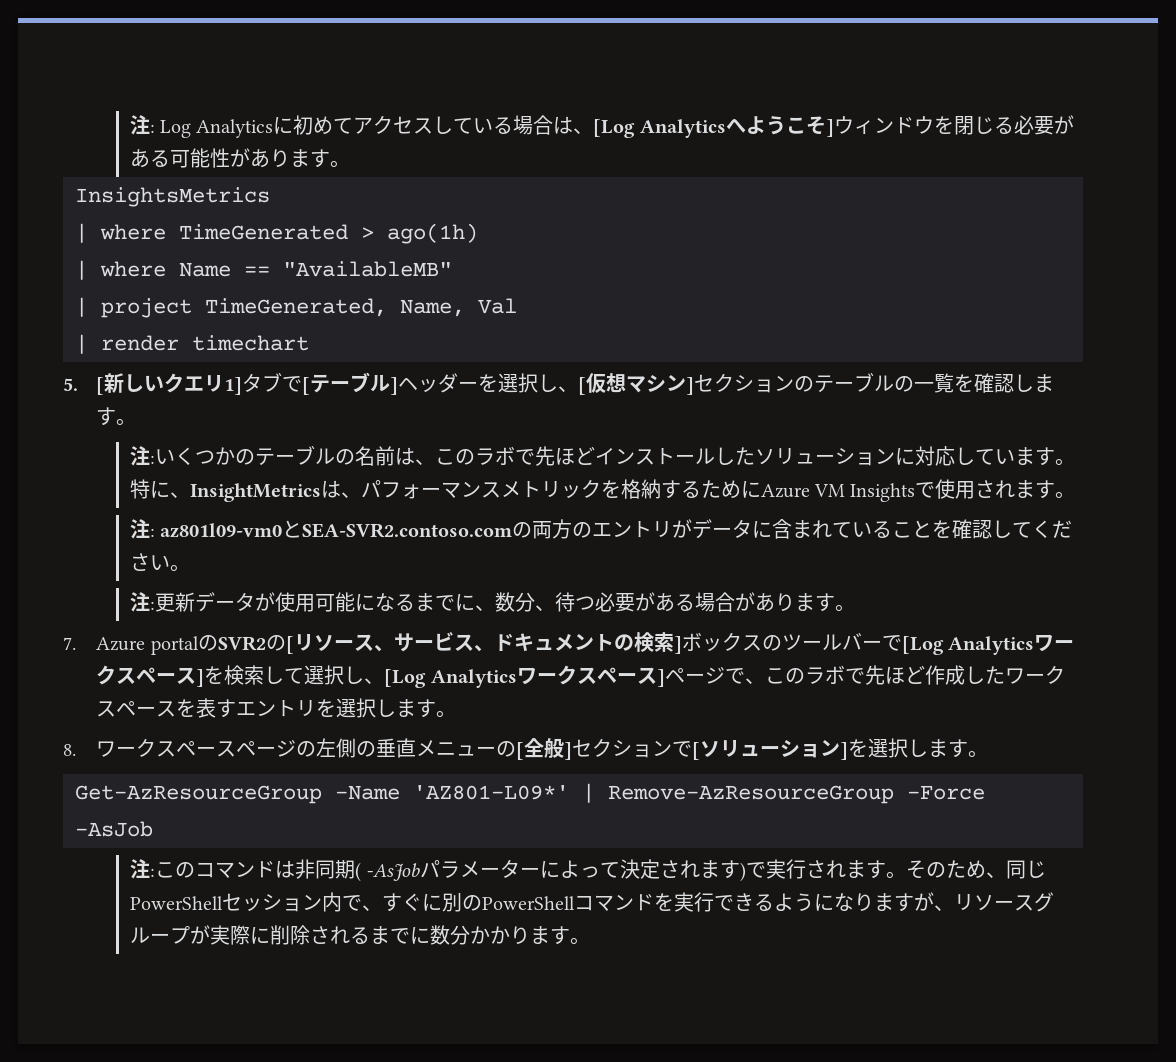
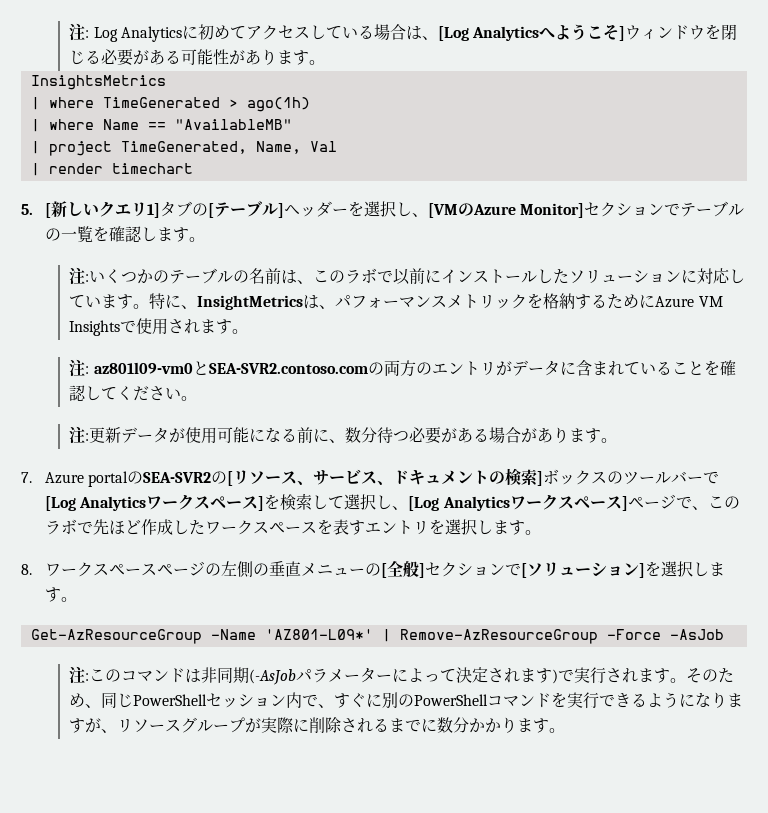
- 5. [新しいクエリ1]タブで[テーブル]ヘッダーを選択し、[仮想マシン]セクションのテーブルの一覧を確認します。
+ 5. [新しいクエリ1]タブの[テーブル]ヘッダーを選択し、[VMのAzure Monitor]セクションでテーブルの一覧を確認します。
- 注:いくつかのテーブルの名前は、このラボで先ほどインストールしたソリューションに対応しています。
+ 注:いくつかのテーブルの名前は、このラボで以前にインストールしたソリューションに対応しています。
- 注:更新データが使用可能になるまでに、数分、待つ必要がある場合があります。
+ 注:更新データが使用可能になる前に、数分待つ必要がある場合があります。
- 7. Azure portalのSVR2の[リソース、サービス、ドキュメントの検索]ボックスのツールバーで[Log Analyticsワークスペース]を検索して選択し、[Log Analyticsワークスペース]ページで、このラボで先ほど作成したワークスペースを表すエントリを選択します。
+ 7. Azure portalのSEA-SVR2の[リソース、サービス、ドキュメントの検索]ボックスのツールバーで[Log Analyticsワークスペース]を検索して選択し、[Log Analyticsワークスペース]ページで、このラボで先ほど作成したワークスペースを表すエントリを選択します。
- 注:このコマンドは非同期( -AsJobパラメーターによって決定されます)で実行されます。
+ 注:このコマンドは非同期(-AsJobパラメーターによって決定されます)で実行されます。

